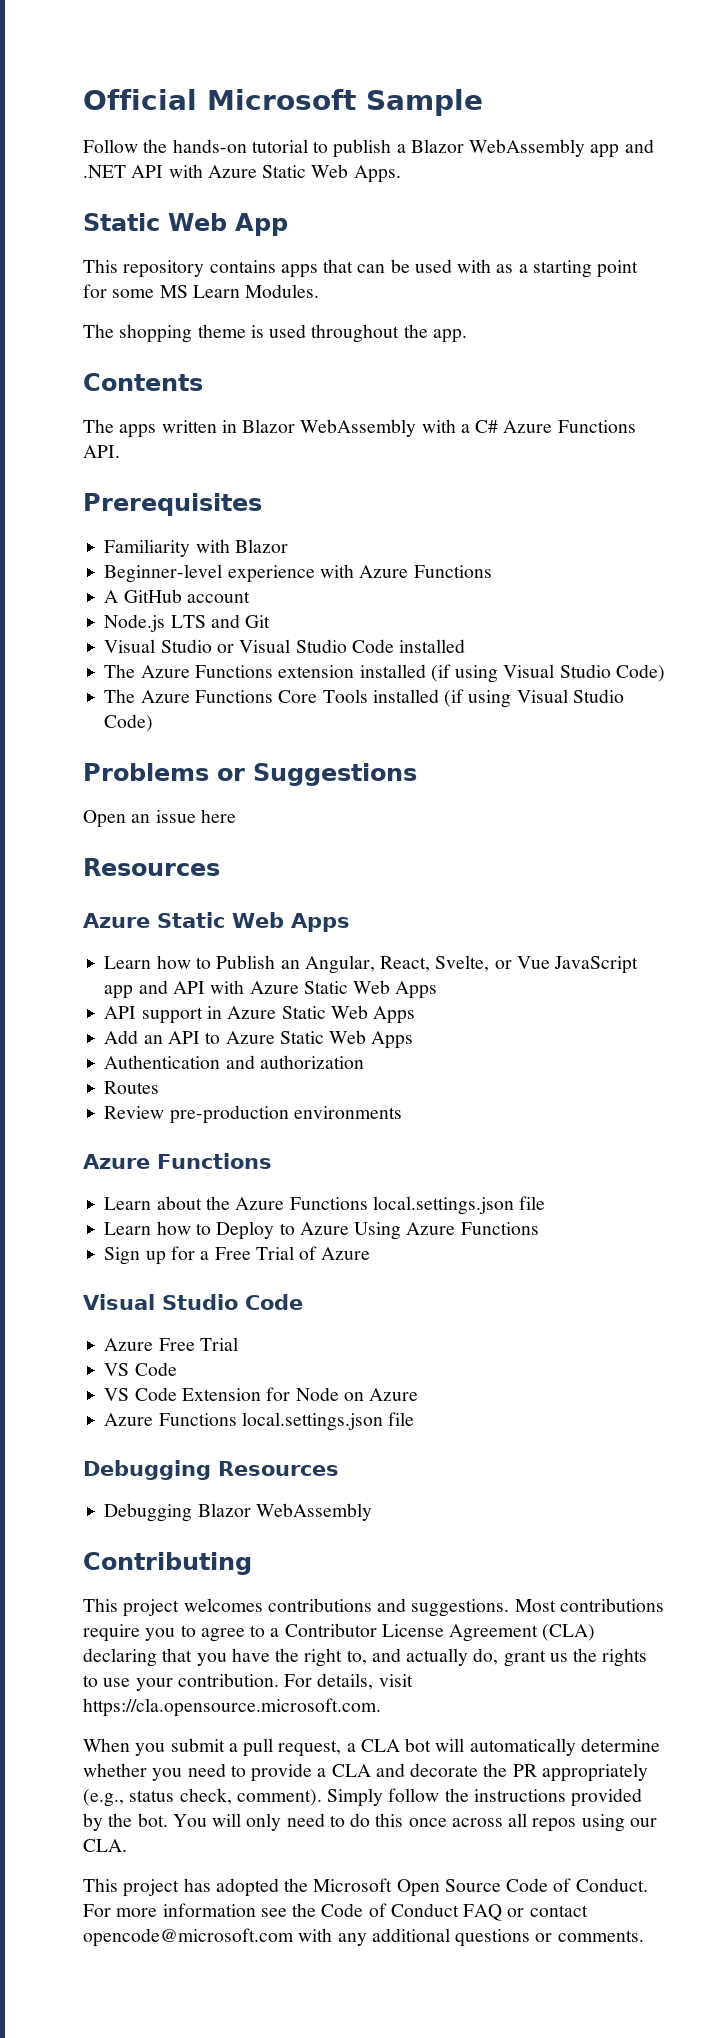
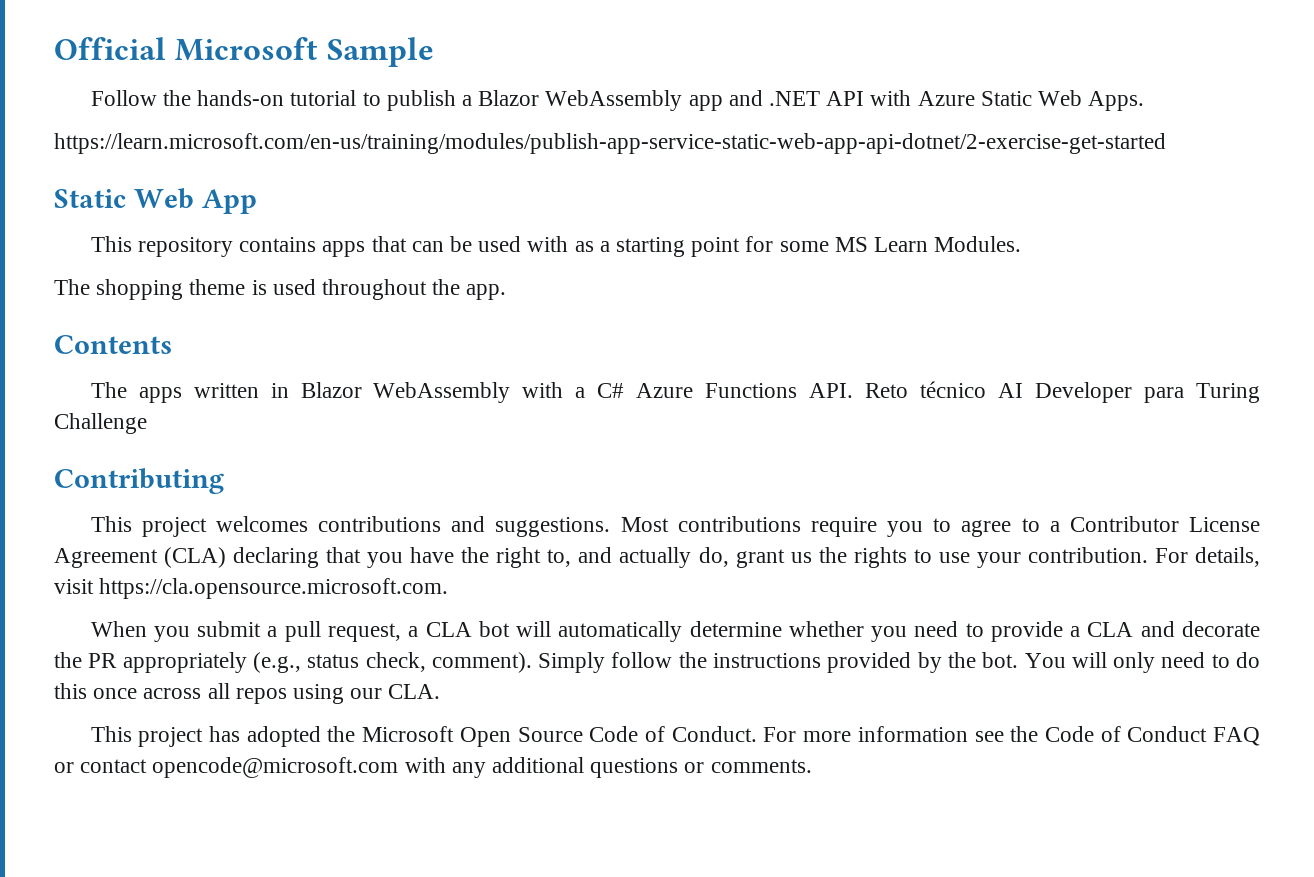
+ https://learn.microsoft.com/en-us/training/modules/publish-app-service-static-web-app-api-dotnet/2-exercise-get-started
- The apps written in Blazor WebAssembly with a C# Azure Functions API.
- Prerequisites
- Familiarity with Blazor
- Beginner-level experience with Azure Functions
- A GitHub account
- Node.js LTS and Git
- Visual Studio or Visual Studio Code installed
- The Azure Functions extension installed (if using Visual Studio Code)
- The Azure Functions Core Tools installed (if using Visual Studio Code)
- Problems or Suggestions
- Open an issue here
- Resources
- Azure Static Web Apps
- Learn how to Publish an Angular, React, Svelte, or Vue JavaScript app and API with Azure Static Web Apps
- API support in Azure Static Web Apps
- Add an API to Azure Static Web Apps
- Authentication and authorization
- Routes
- Review pre-production environments
- Azure Functions
- Learn about the Azure Functions local.settings.json file
- Learn how to Deploy to Azure Using Azure Functions
- Sign up for a Free Trial of Azure
- Visual Studio Code
- Azure Free Trial
- VS Code
- VS Code Extension for Node on Azure
- Azure Functions local.settings.json file
- Debugging Resources
- Debugging Blazor WebAssembly
+ The apps written in Blazor WebAssembly with a C# Azure Functions API. Reto técnico AI Developer para Turing Challenge

